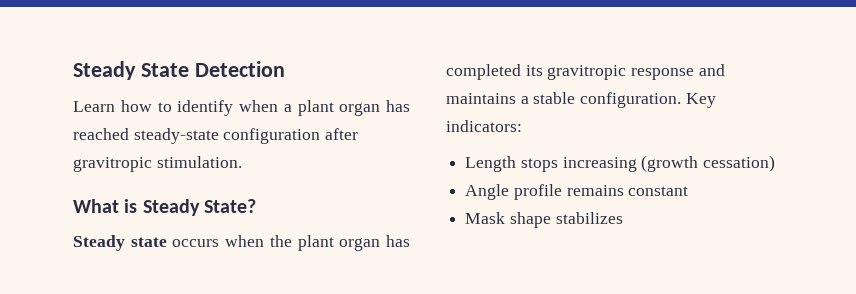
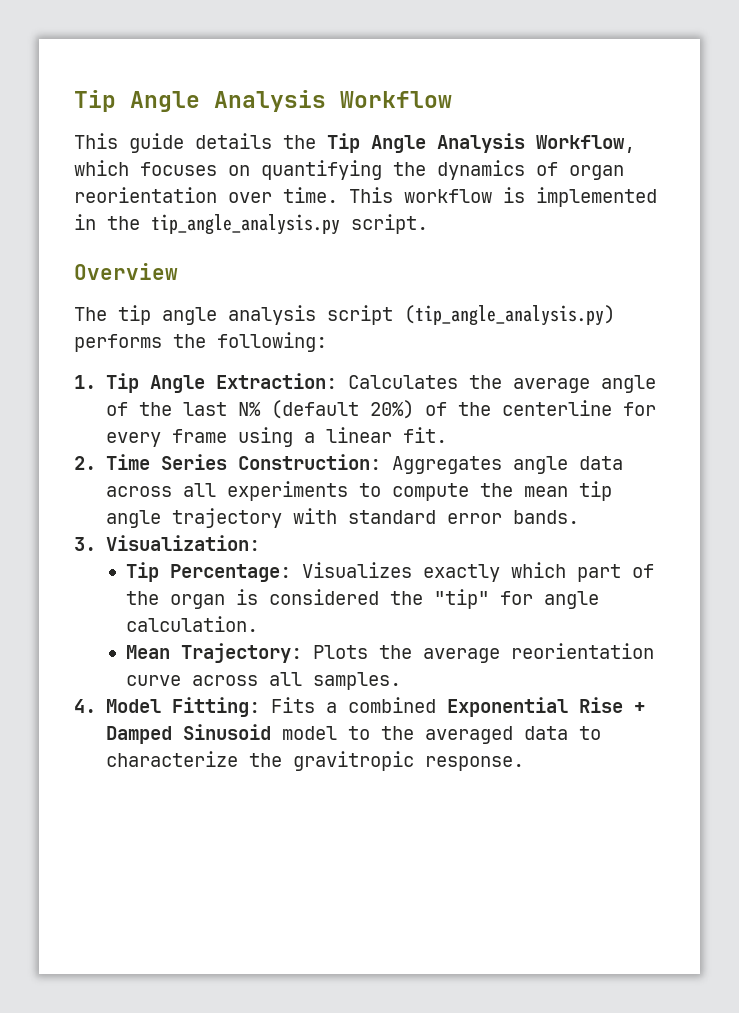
- Steady State Detection
- Learn how to identify when a plant organ has reached steady-state configuration after gravitropic stimulation.
- What is Steady State?
- Steady state occurs when the plant organ has completed its gravitropic response and maintains a stable configuration. Key indicators:
- Length stops increasing (growth cessation)
- Angle profile remains constant
- Mask shape stabilizes
+ Tip Angle Analysis Workflow
+ This guide details the Tip Angle Analysis Workflow, which focuses on quantifying the dynamics of organ reorientation over time. This workflow is implemented in the tip_angle_analysis.py script.
+ Overview
+ The tip angle analysis script (tip_angle_analysis.py) performs the following:
+ 1. Tip Angle Extraction: Calculates the average angle of the last N% (default 20%) of the centerline for every frame using a linear fit.
+ 2. Time Series Construction: Aggregates angle data across all experiments to compute the mean tip angle trajectory with standard error bands.
+ 3. Visualization:
+ Tip Percentage: Visualizes exactly which part of the organ is considered the "tip" for angle calculation.
+ Mean Trajectory: Plots the average reorientation curve across all samples.
+ 4. Model Fitting: Fits a combined Exponential Rise + Damped Sinusoid model to the averaged data to characterize the gravitropic response.

